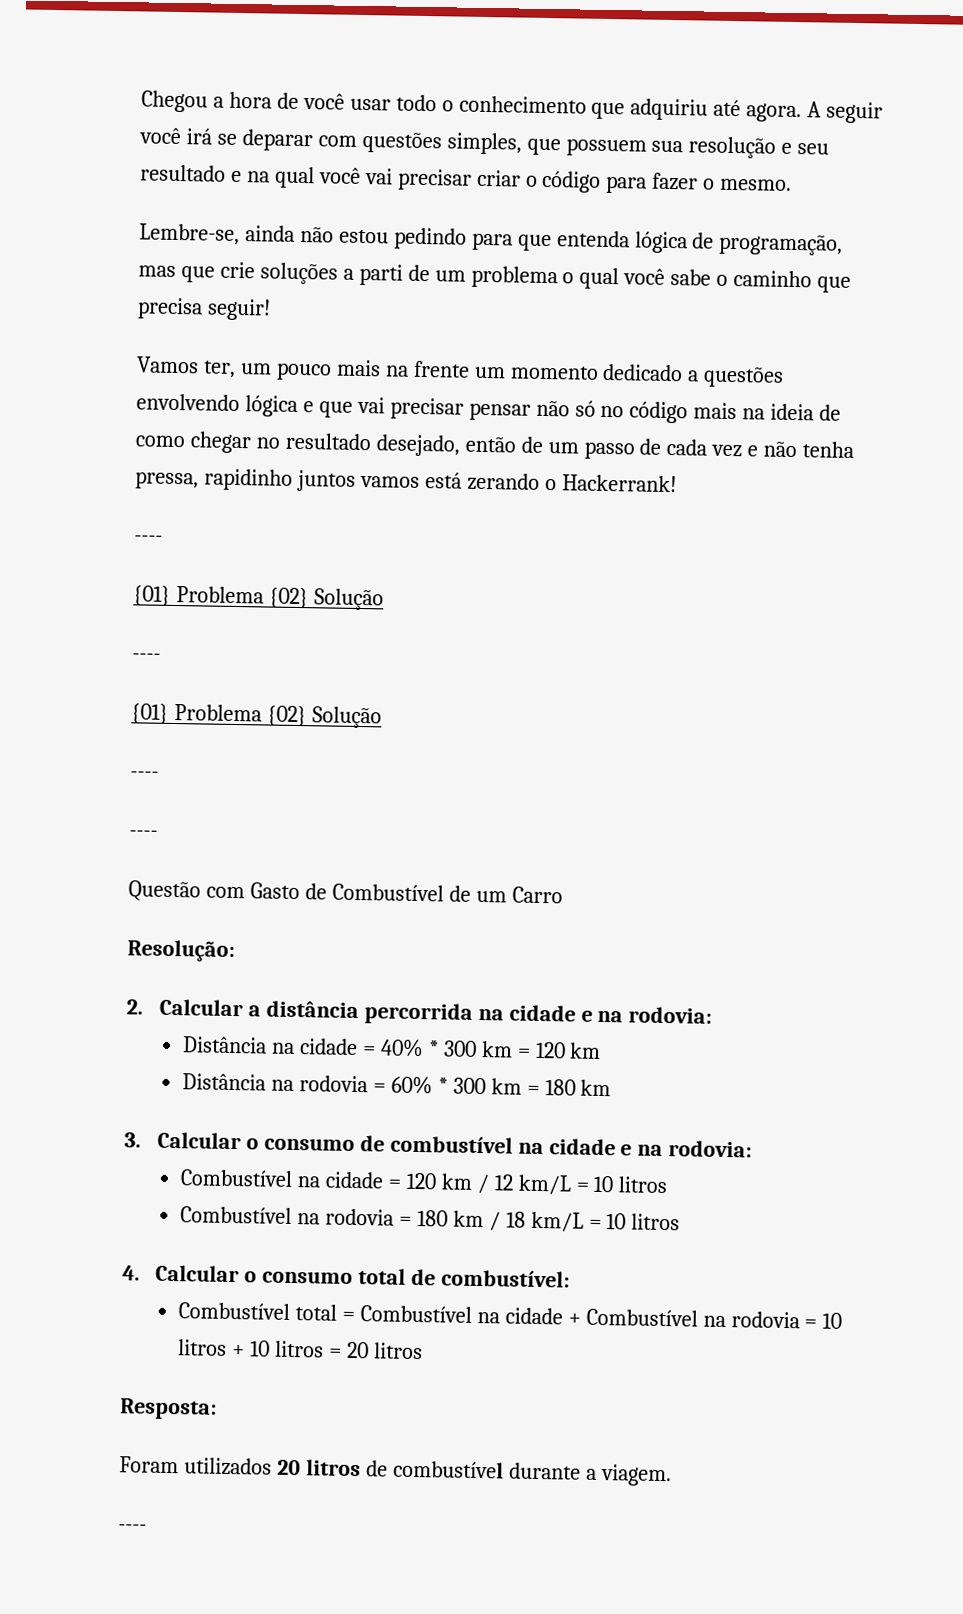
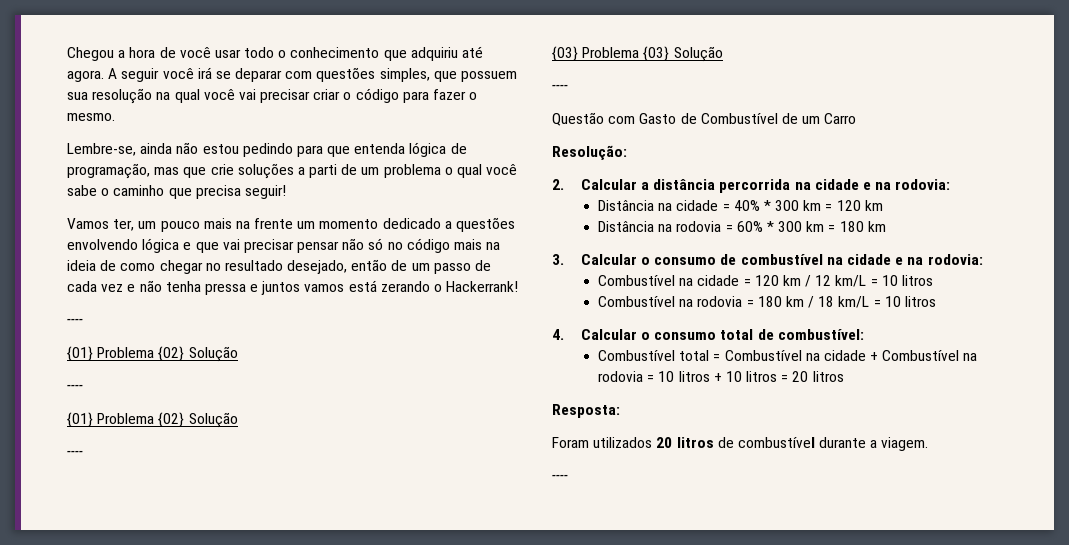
- A seguir você irá se deparar com questões simples, que possuem sua resolução e seu resultado e na qual você vai precisar criar o código para fazer o mesmo.
+ A seguir você irá se deparar com questões simples, que possuem sua resolução na qual você vai precisar criar o código para fazer o mesmo.
- Vamos ter, um pouco mais na frente um momento dedicado a questões envolvendo lógica e que vai precisar pensar não só no código mais na ideia de como chegar no resultado desejado, então de um passo de cada vez e não tenha pressa, rapidinho juntos vamos está zerando o Hackerrank!
+ Vamos ter, um pouco mais na frente um momento dedicado a questões envolvendo lógica e que vai precisar pensar não só no código mais na ideia de como chegar no resultado desejado, então de um passo de cada vez e não tenha pressa e juntos vamos está zerando o Hackerrank!
+ {03} Problema {03} Solução

